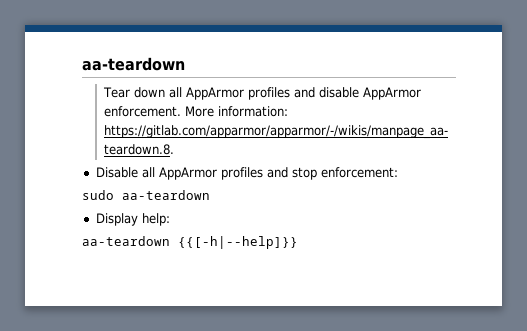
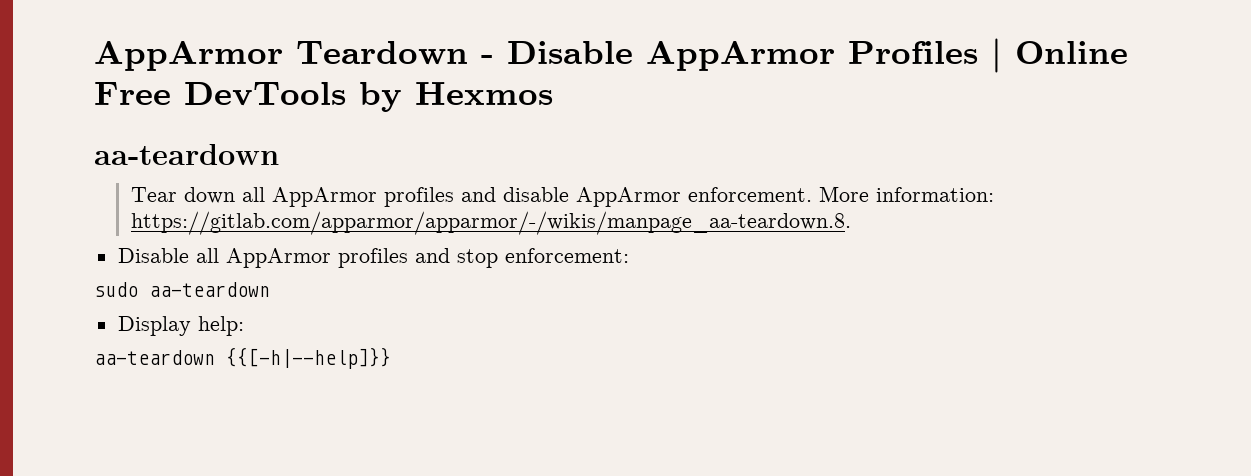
+ AppArmor Teardown - Disable AppArmor Profiles | Online Free DevTools by Hexmos

